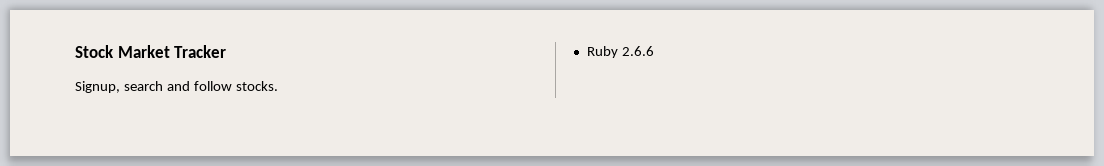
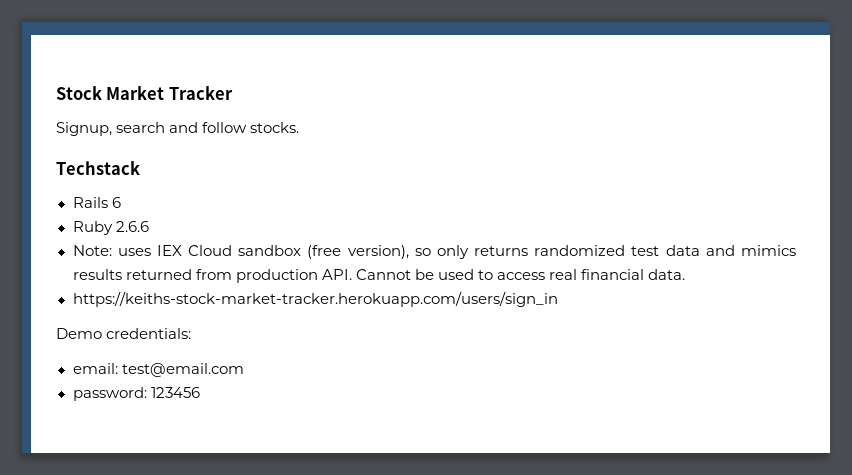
+ Techstack
+ Rails 6
+ Note: uses IEX Cloud sandbox (free version), so only returns randomized test data and mimics results returned from production API. Cannot be used to access real financial data.
+ https://keiths-stock-market-tracker.herokuapp.com/users/sign_in
+ Demo credentials:
+ email: test@email.com
+ password: 123456

